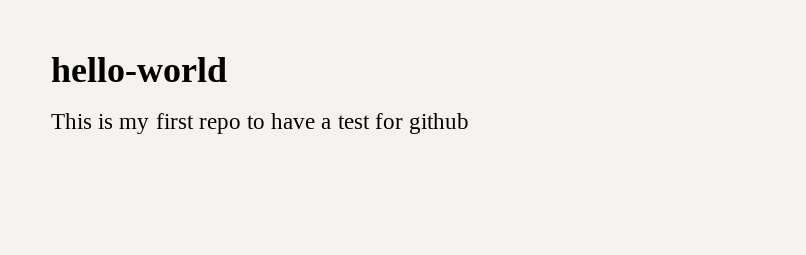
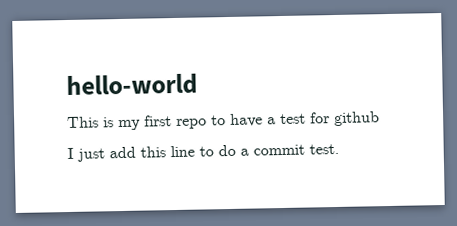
+ I just add this line to do a commit test.

